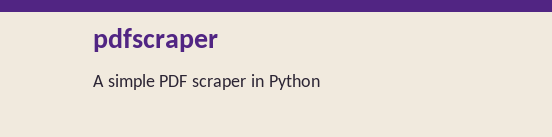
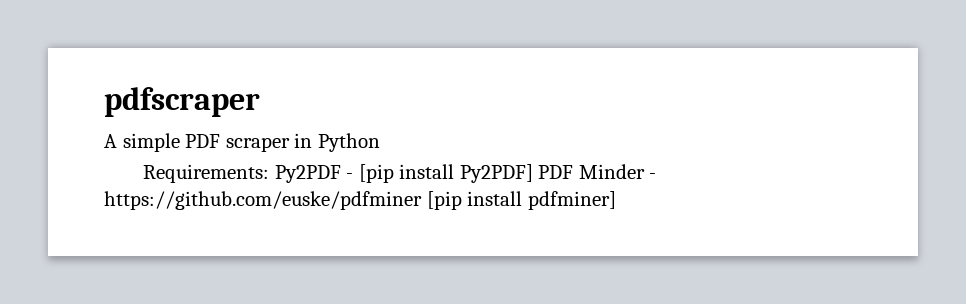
+ Requirements: Py2PDF - [pip install Py2PDF] PDF Minder - https://github.com/euske/pdfminer [pip install pdfminer]

